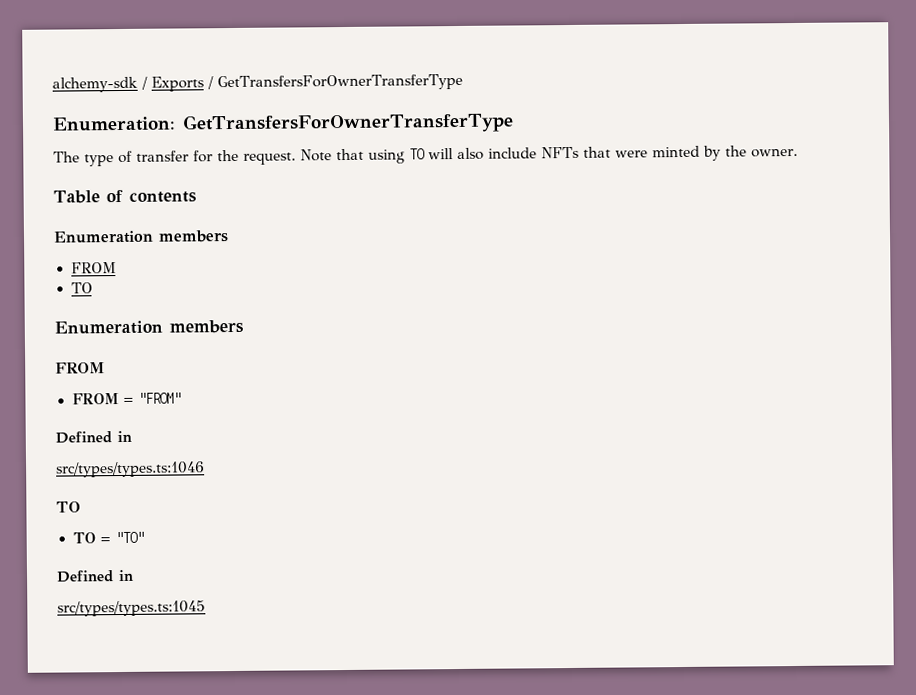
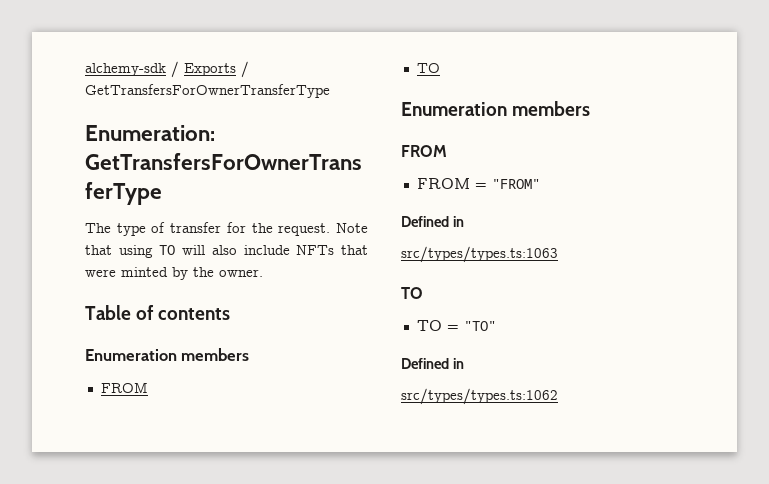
- src/types/types.ts:1046
+ src/types/types.ts:1063
- src/types/types.ts:1045
+ src/types/types.ts:1062

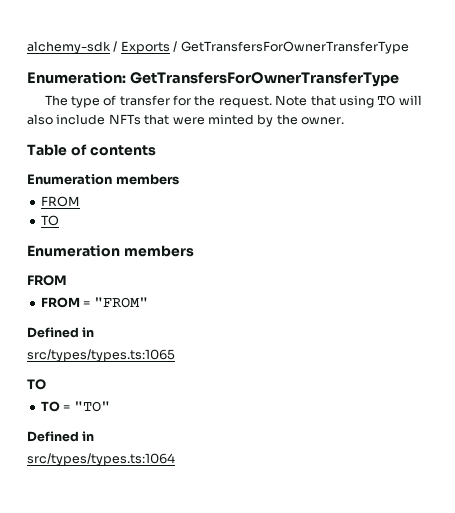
- src/types/types.ts:1063
+ src/types/types.ts:1065
- src/types/types.ts:1062
+ src/types/types.ts:1064

